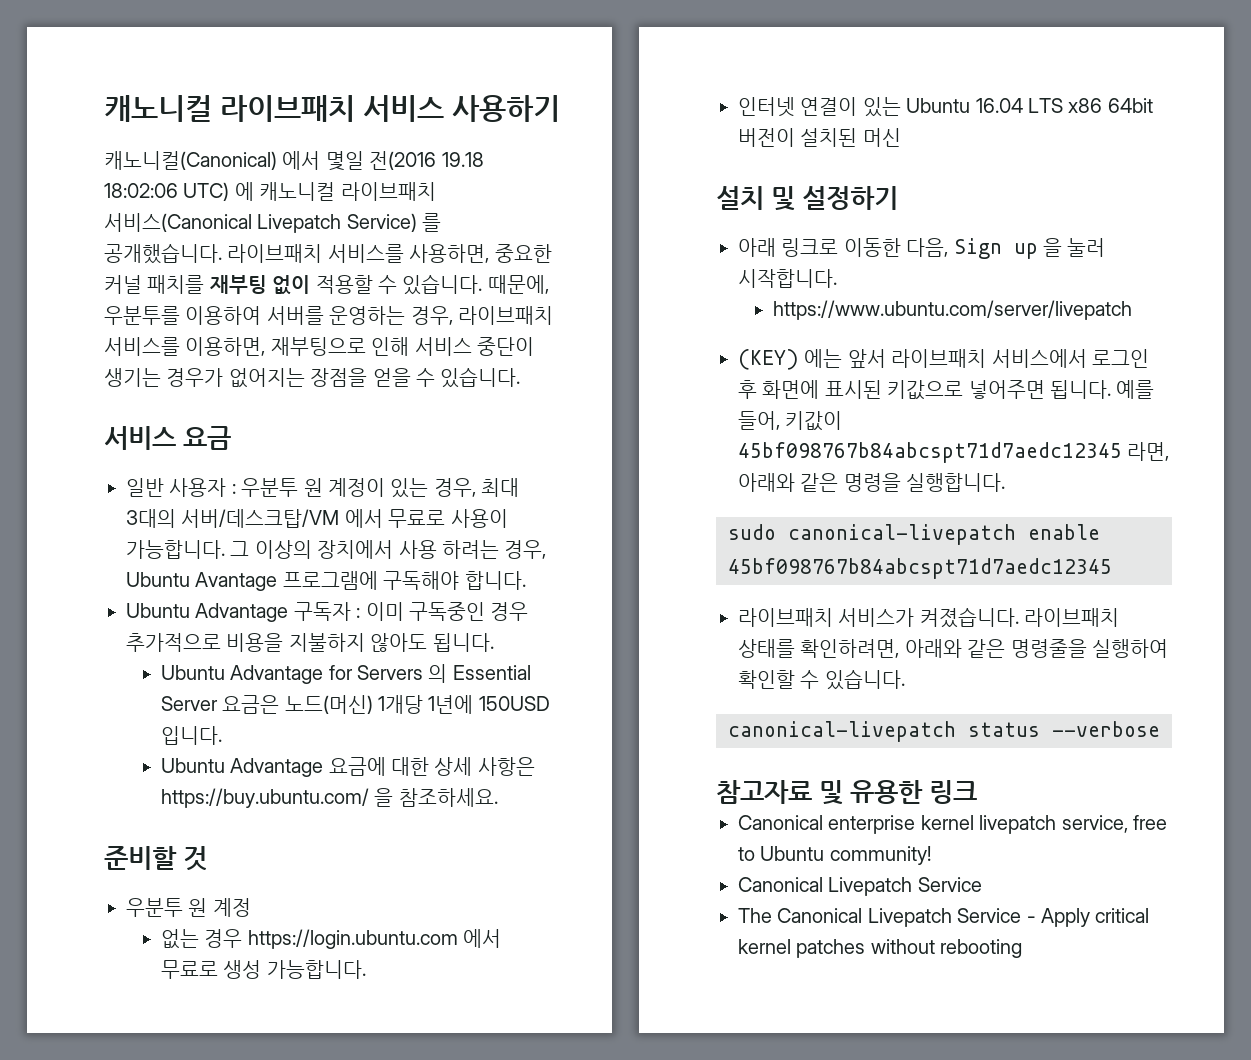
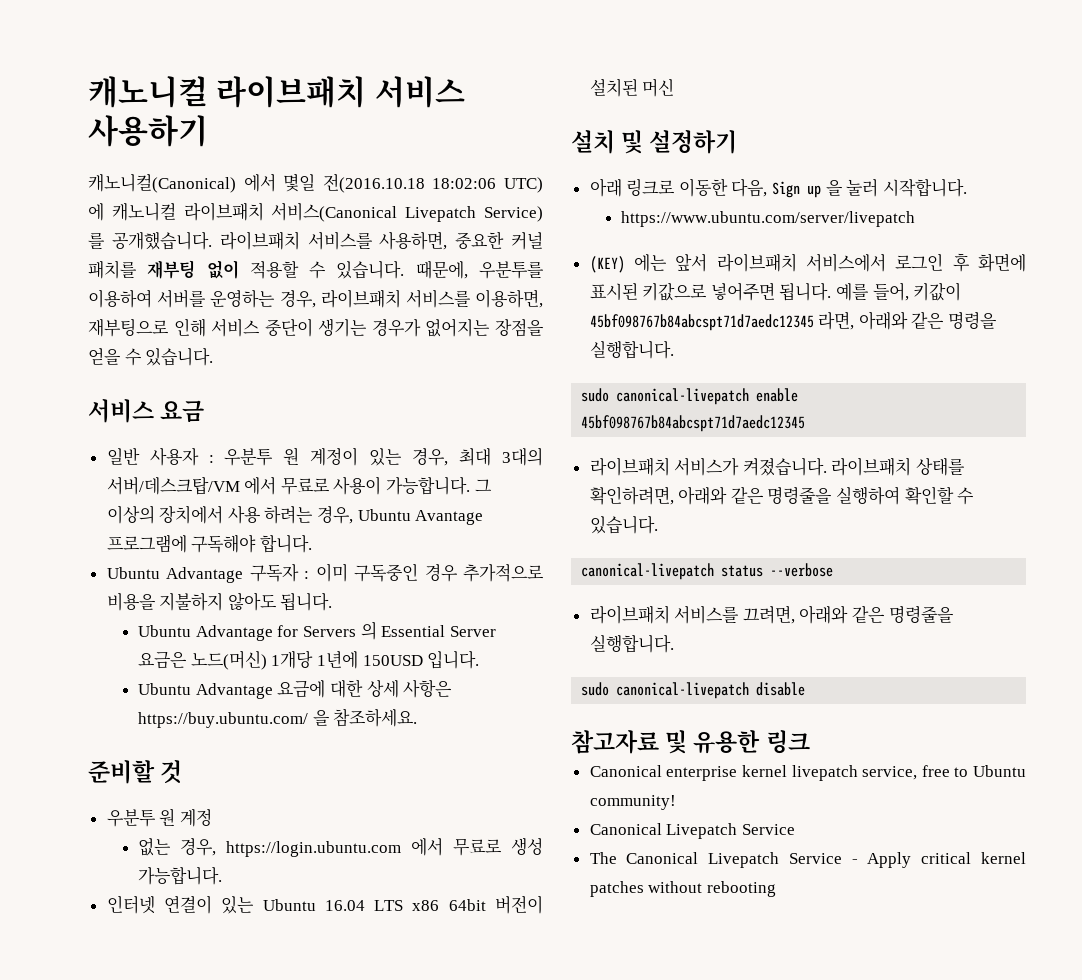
- 캐노니컬(Canonical) 에서 몇일 전(2016 19.18 18:02:06 UTC) 에 캐노니컬 라이브패치 서비스(Canonical Livepatch Service) 를 공개했습니다.
+ 캐노니컬(Canonical) 에서 몇일 전(2016.10.18 18:02:06 UTC) 에 캐노니컬 라이브패치 서비스(Canonical Livepatch Service) 를 공개했습니다.
- 없는 경우 https://login.ubuntu.com 에서 무료로 생성 가능합니다.
+ 없는 경우, https://login.ubuntu.com 에서 무료로 생성 가능합니다.
+ 라이브패치 서비스를 끄려면, 아래와 같은 명령줄을 실행합니다.
+ sudo canonical-livepatch disable

